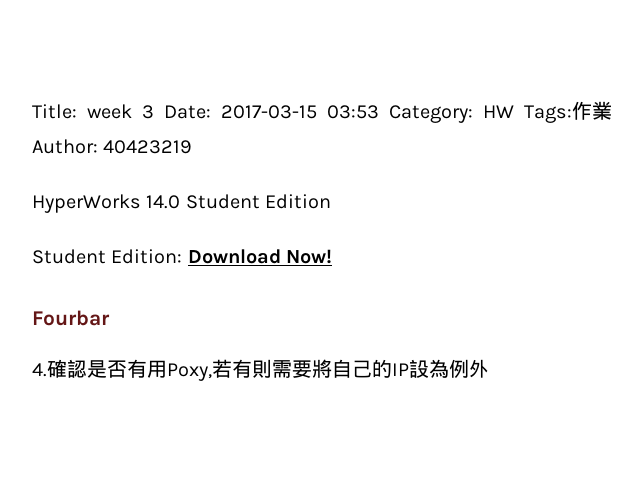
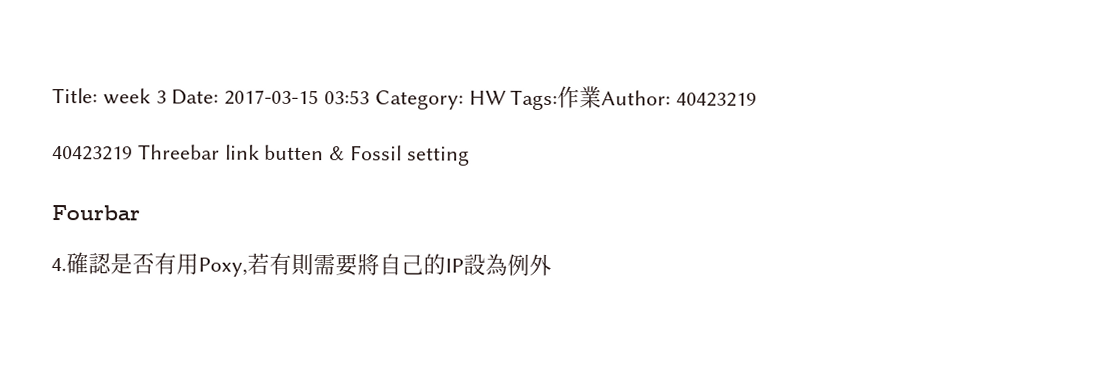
- HyperWorks 14.0 Student Edition
- Student Edition: Download Now!
+ 40423219 Threebar link butten & Fossil setting

